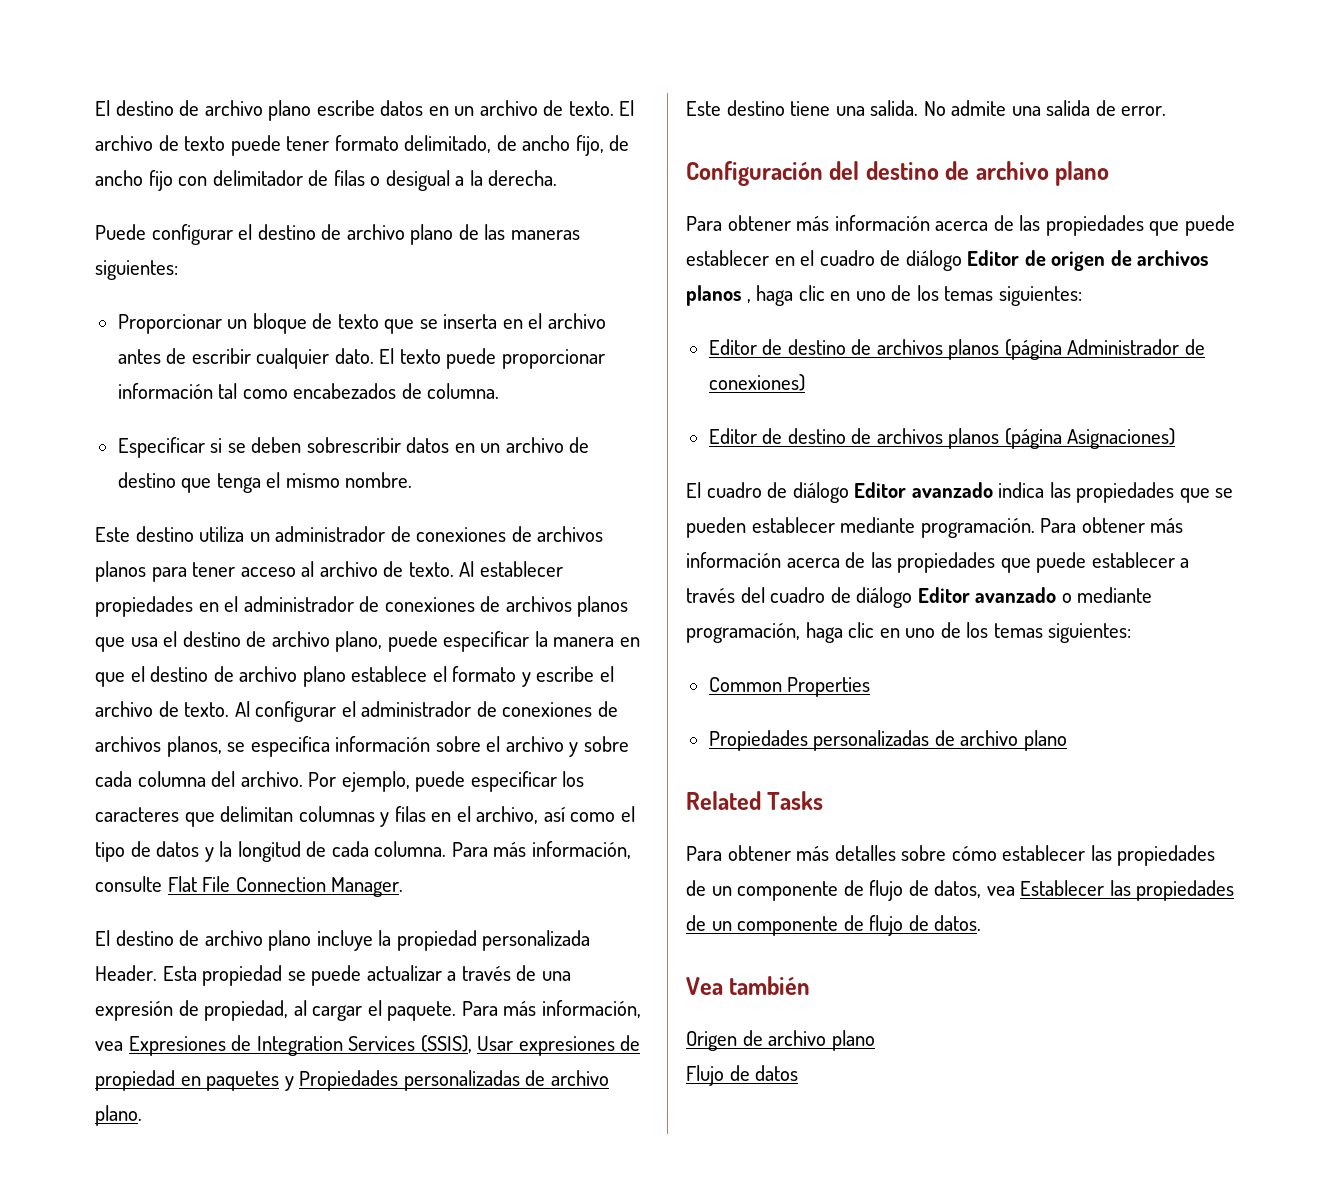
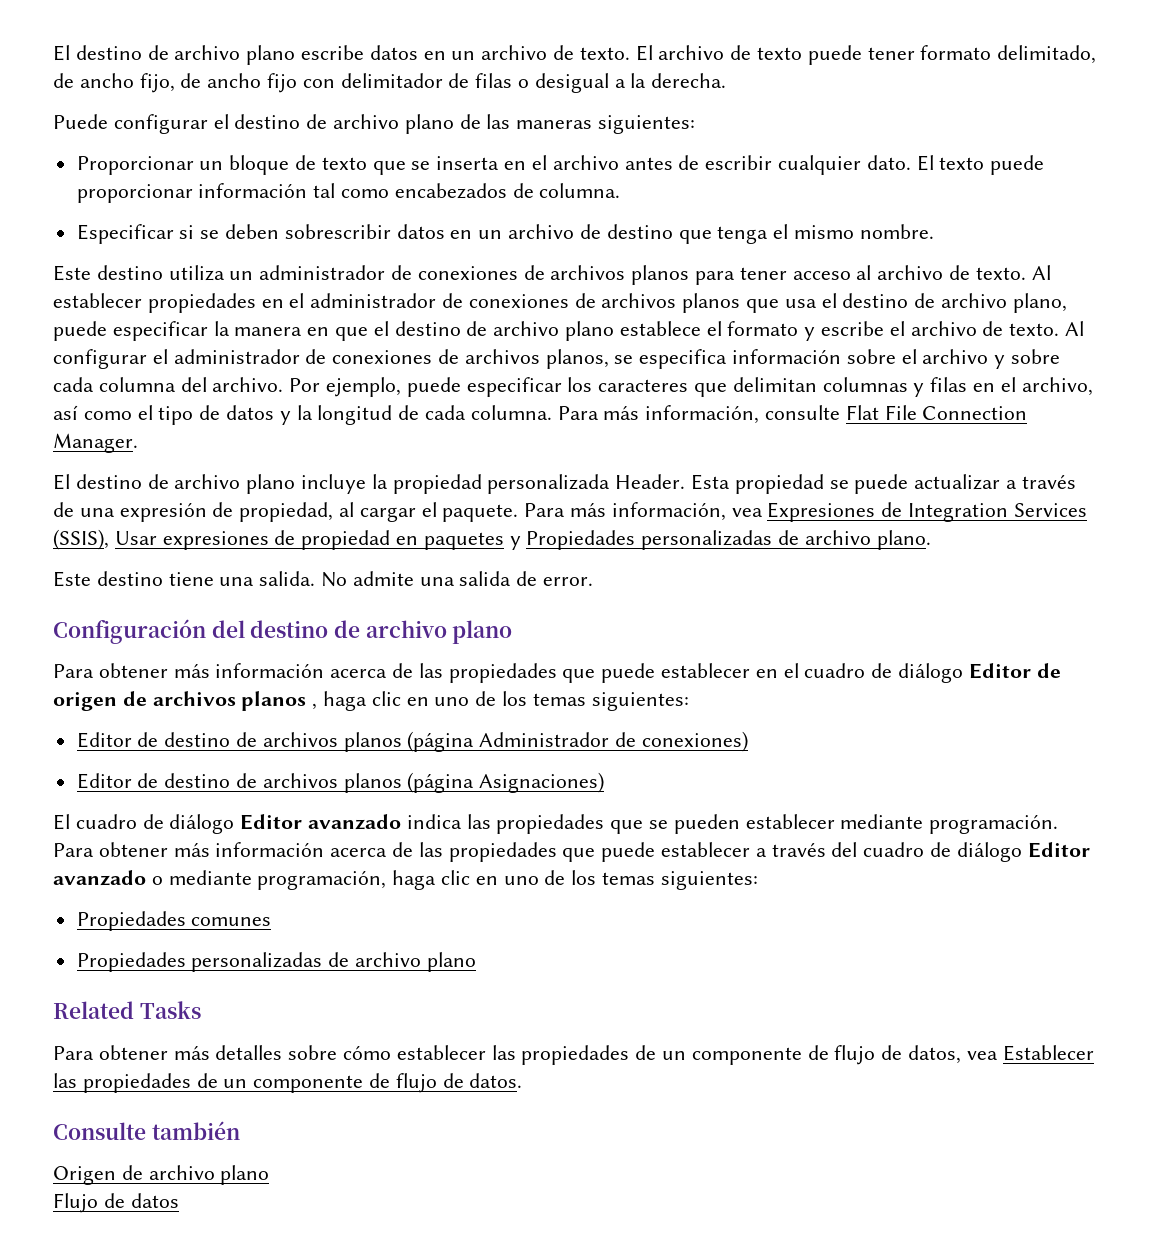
- Common Properties
+ Propiedades comunes
- Vea también
+ Consulte también

